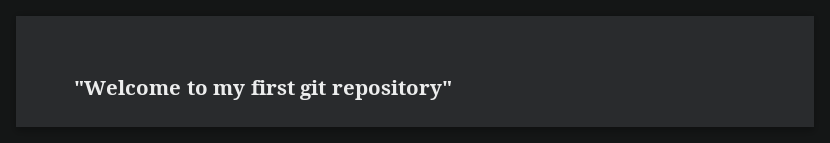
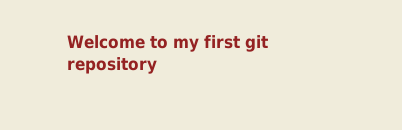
- "Welcome to my first git repository"
+ Welcome to my first git repository

